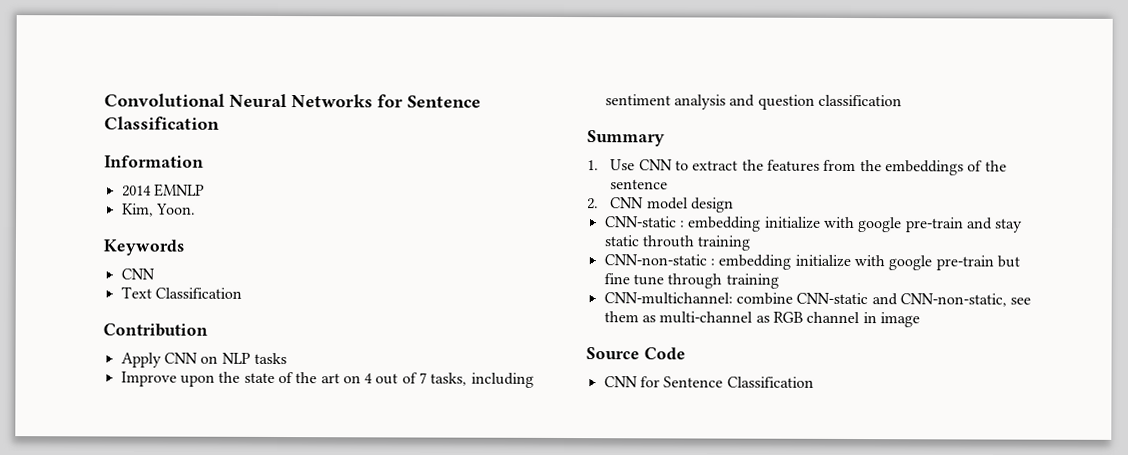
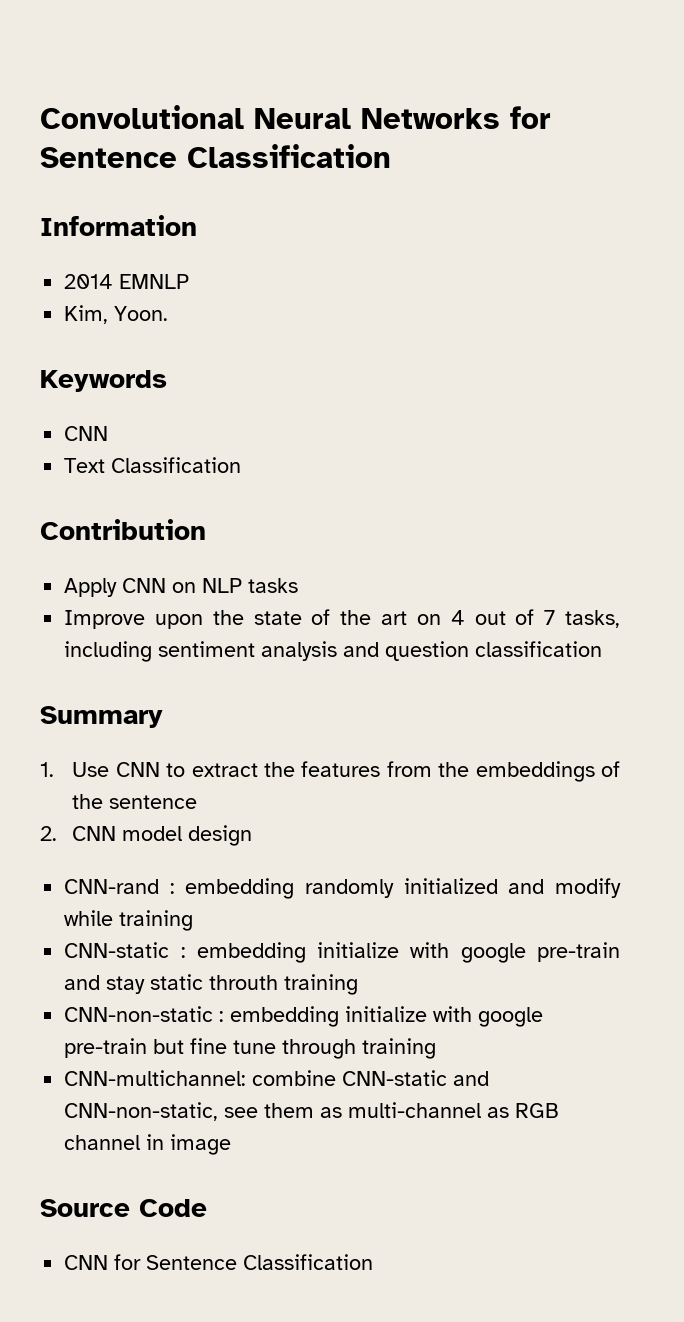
+ CNN-rand : embedding randomly initialized and modify while training

